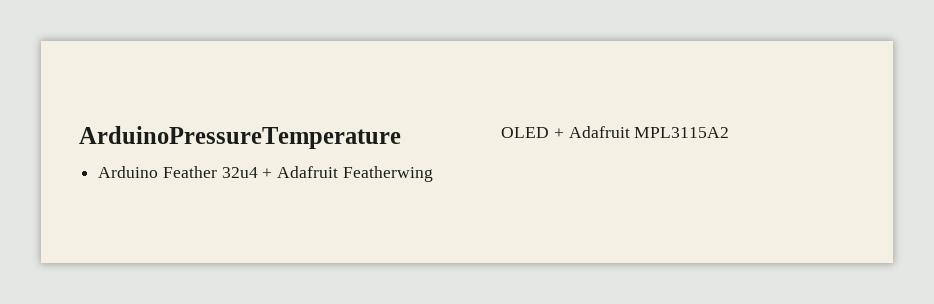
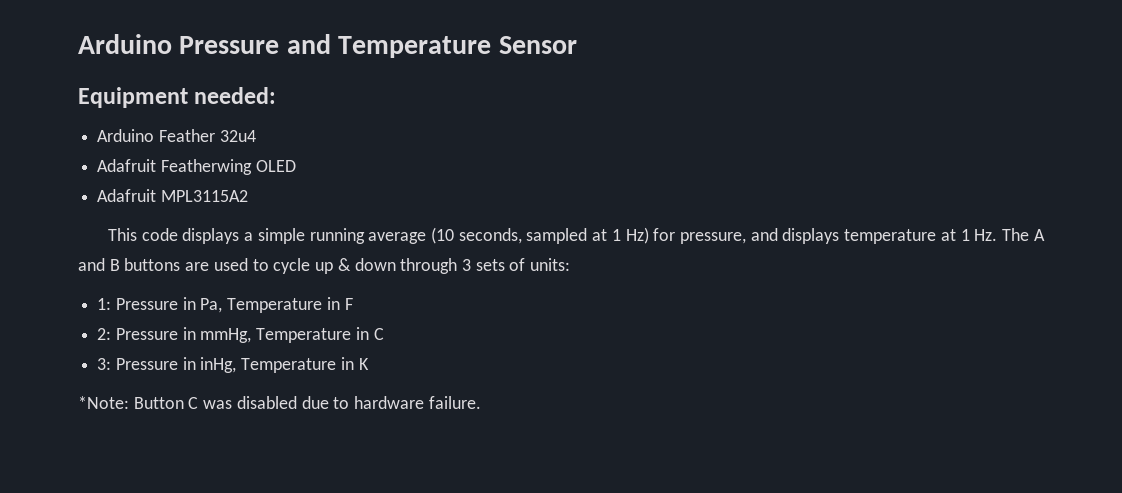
- ArduinoPressureTemperature
+ Arduino Pressure and Temperature Sensor
+ Equipment needed:
- Arduino Feather 32u4 + Adafruit Featherwing OLED + Adafruit MPL3115A2
+ Arduino Feather 32u4
+ Adafruit Featherwing OLED
+ Adafruit MPL3115A2
+ This code displays a simple running average (10 seconds, sampled at 1 Hz) for pressure, and displays temperature at 1 Hz. The A and B buttons are used to cycle up & down through 3 sets of units:
+ 1: Pressure in Pa, Temperature in F
+ 2: Pressure in mmHg, Temperature in C
+ 3: Pressure in inHg, Temperature in K
+ *Note: Button C was disabled due to hardware failure.

